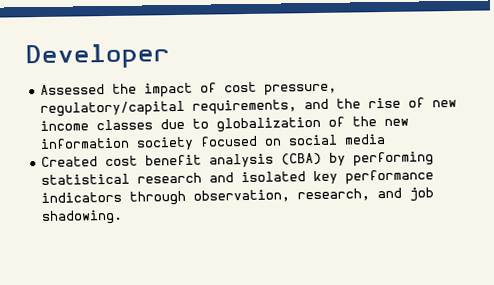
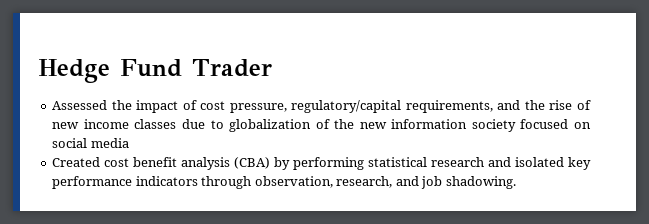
- Developer
+ Hedge Fund Trader

